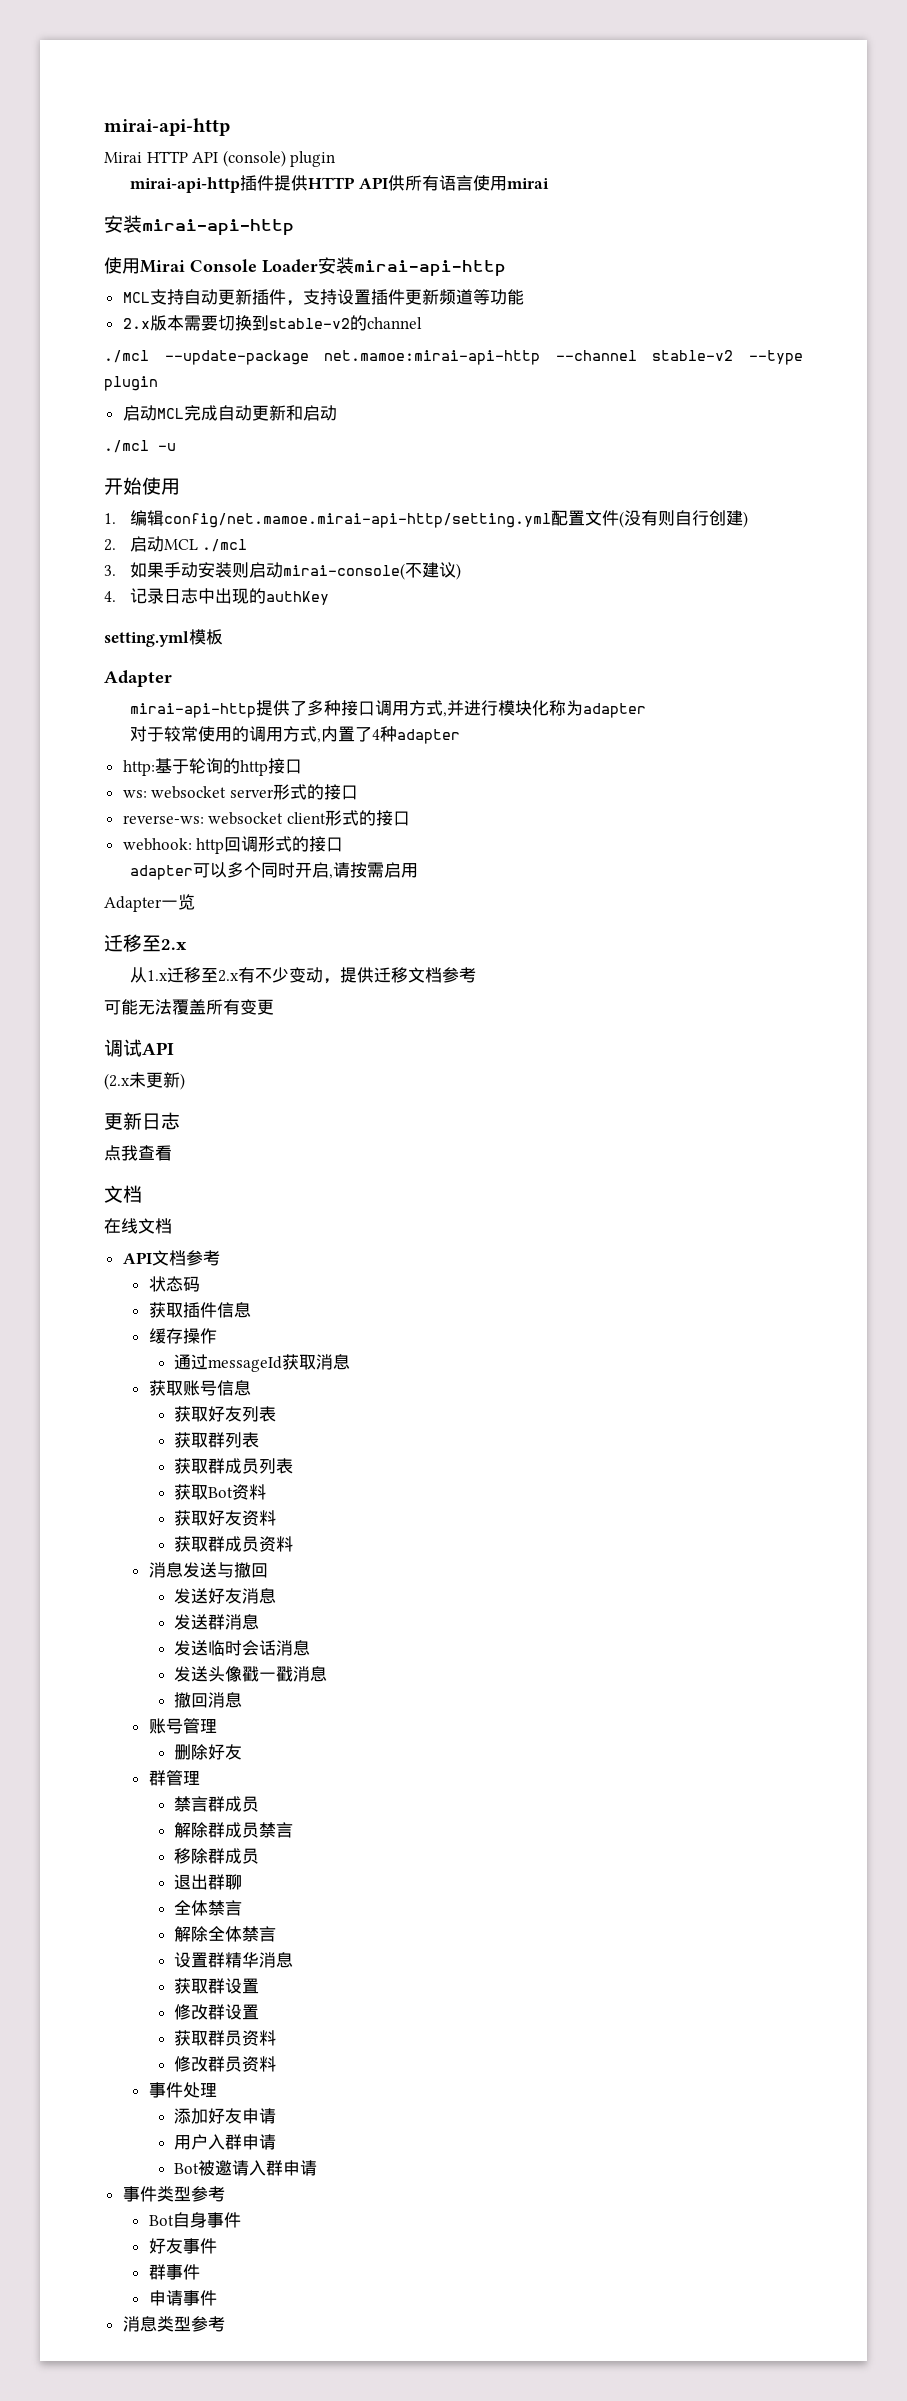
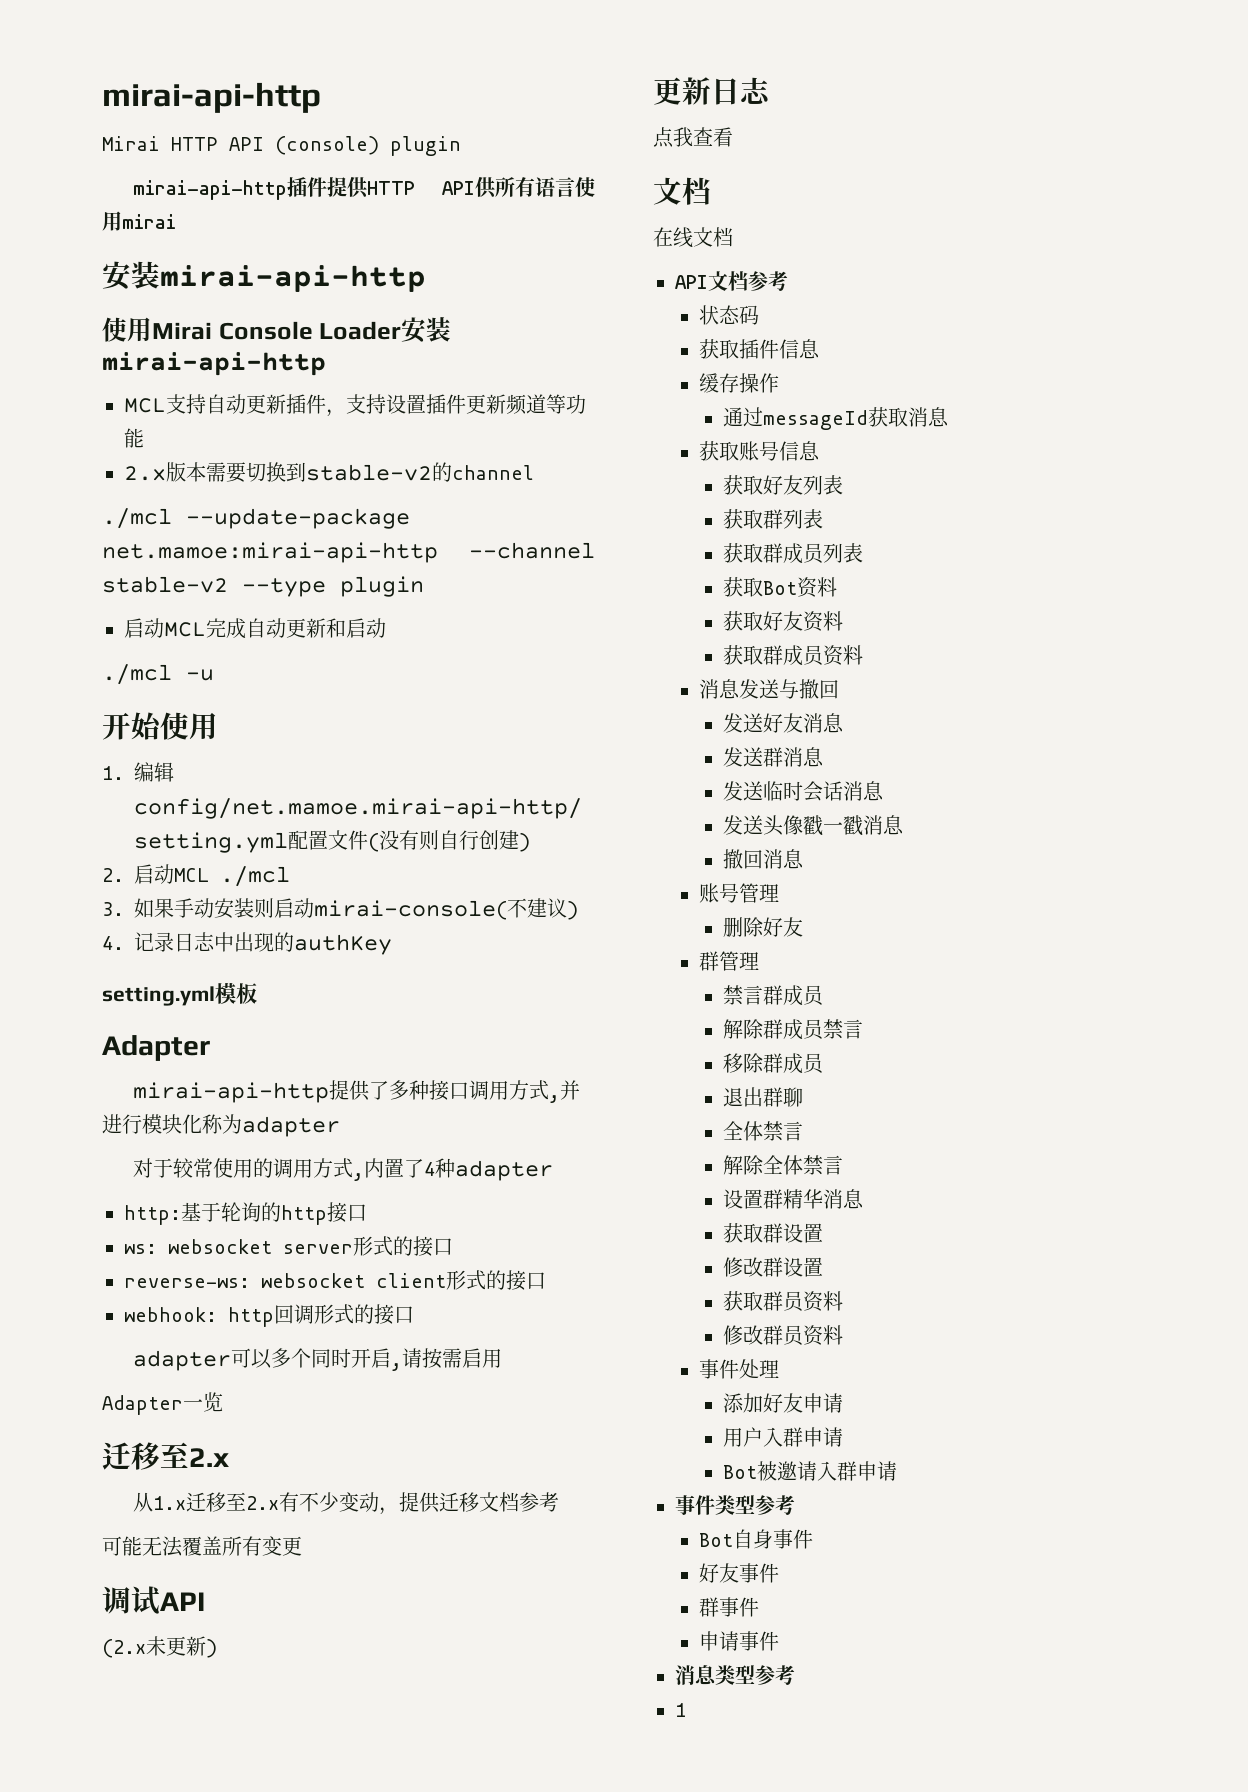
+ 1

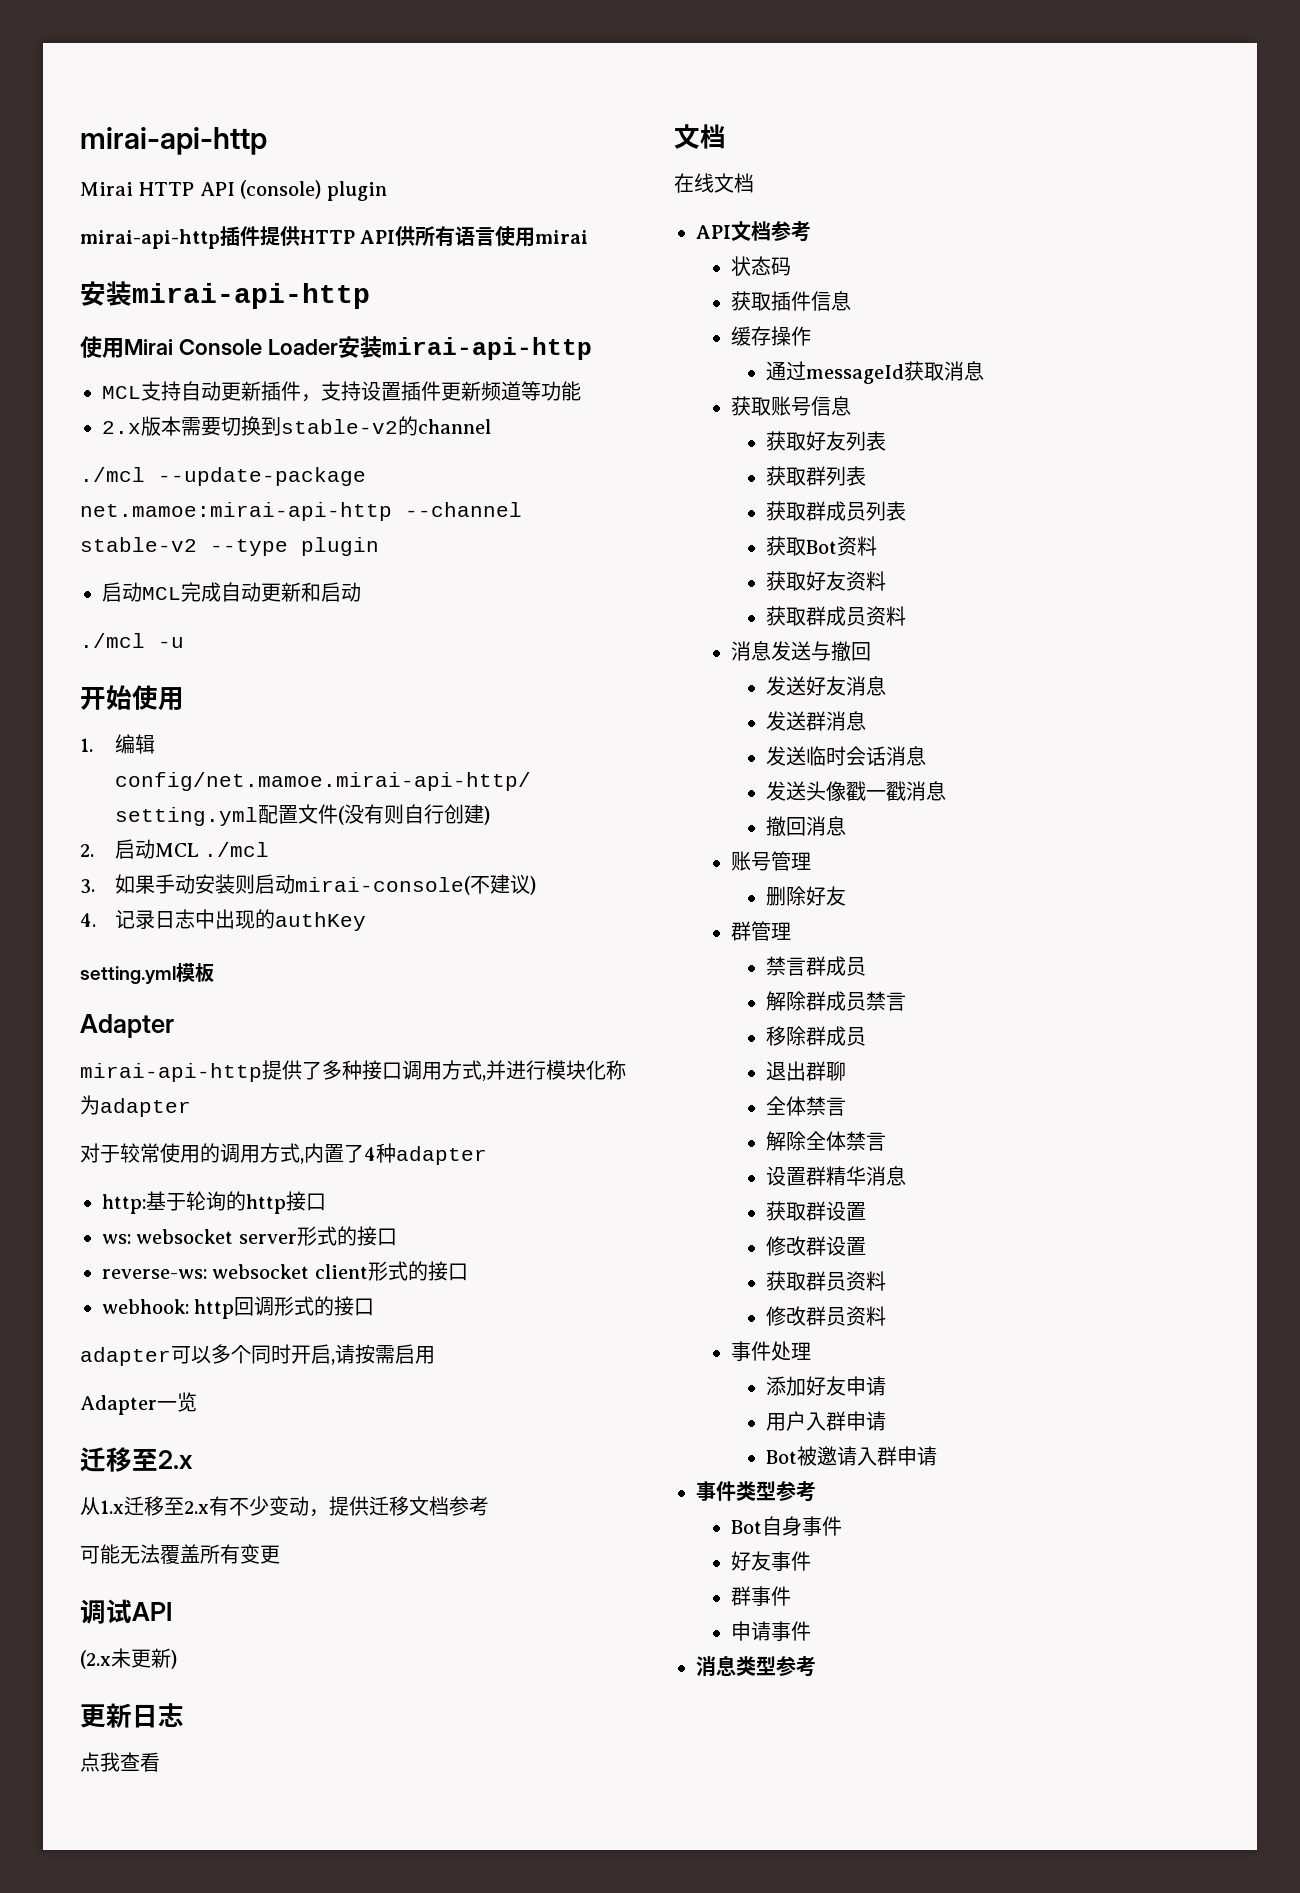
- 1

